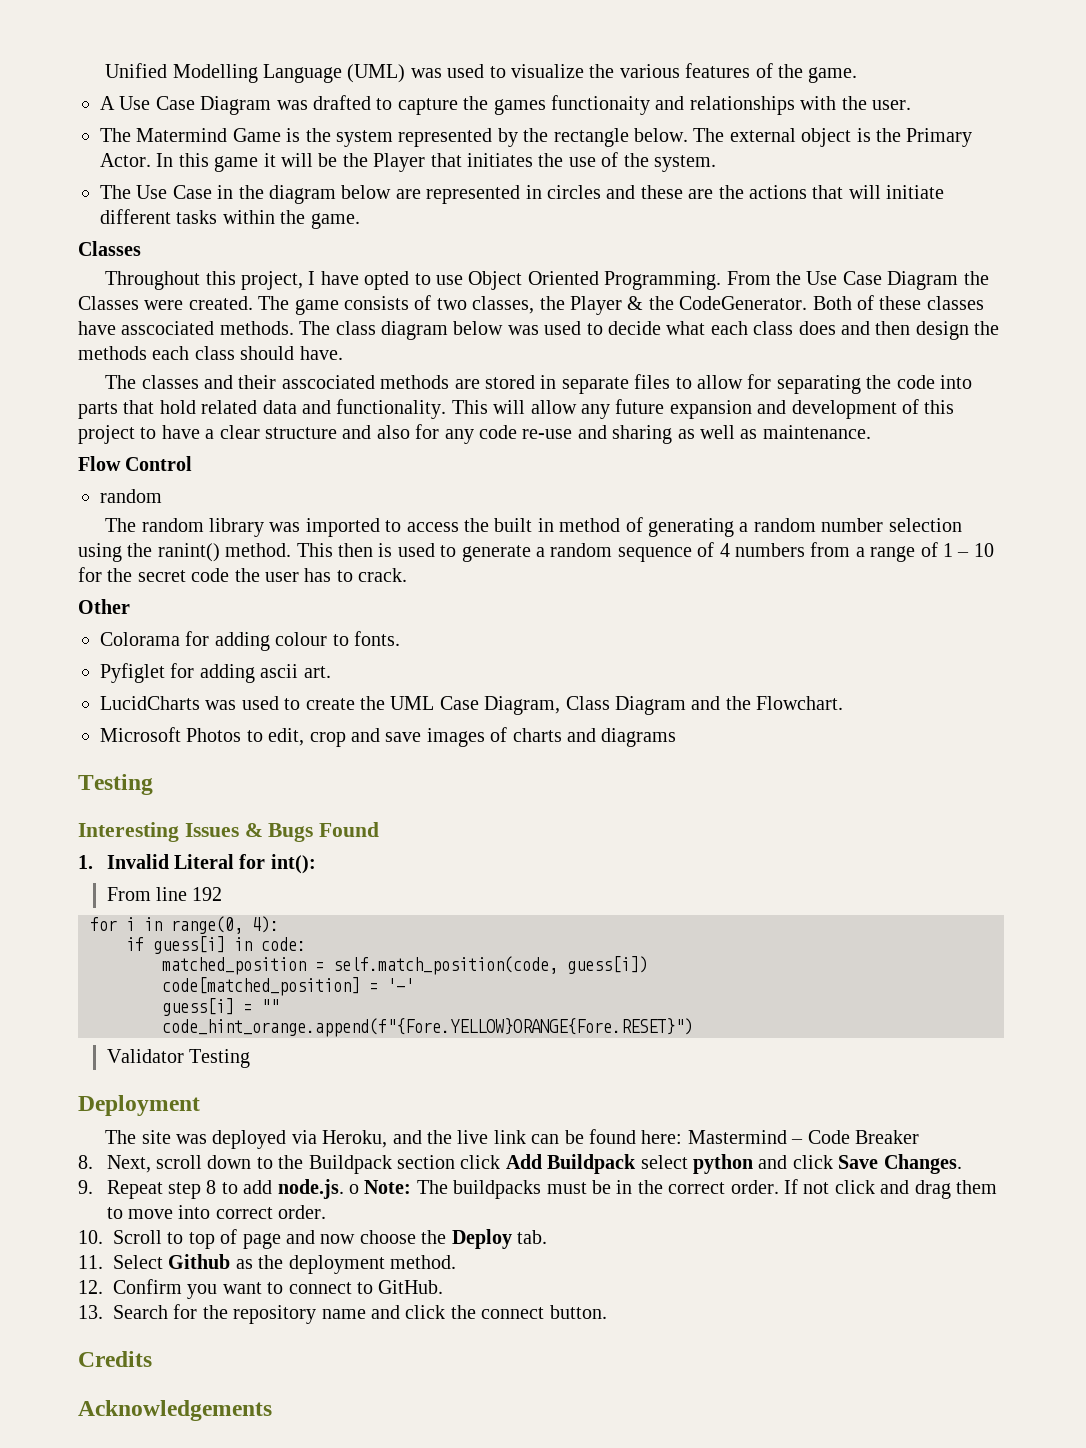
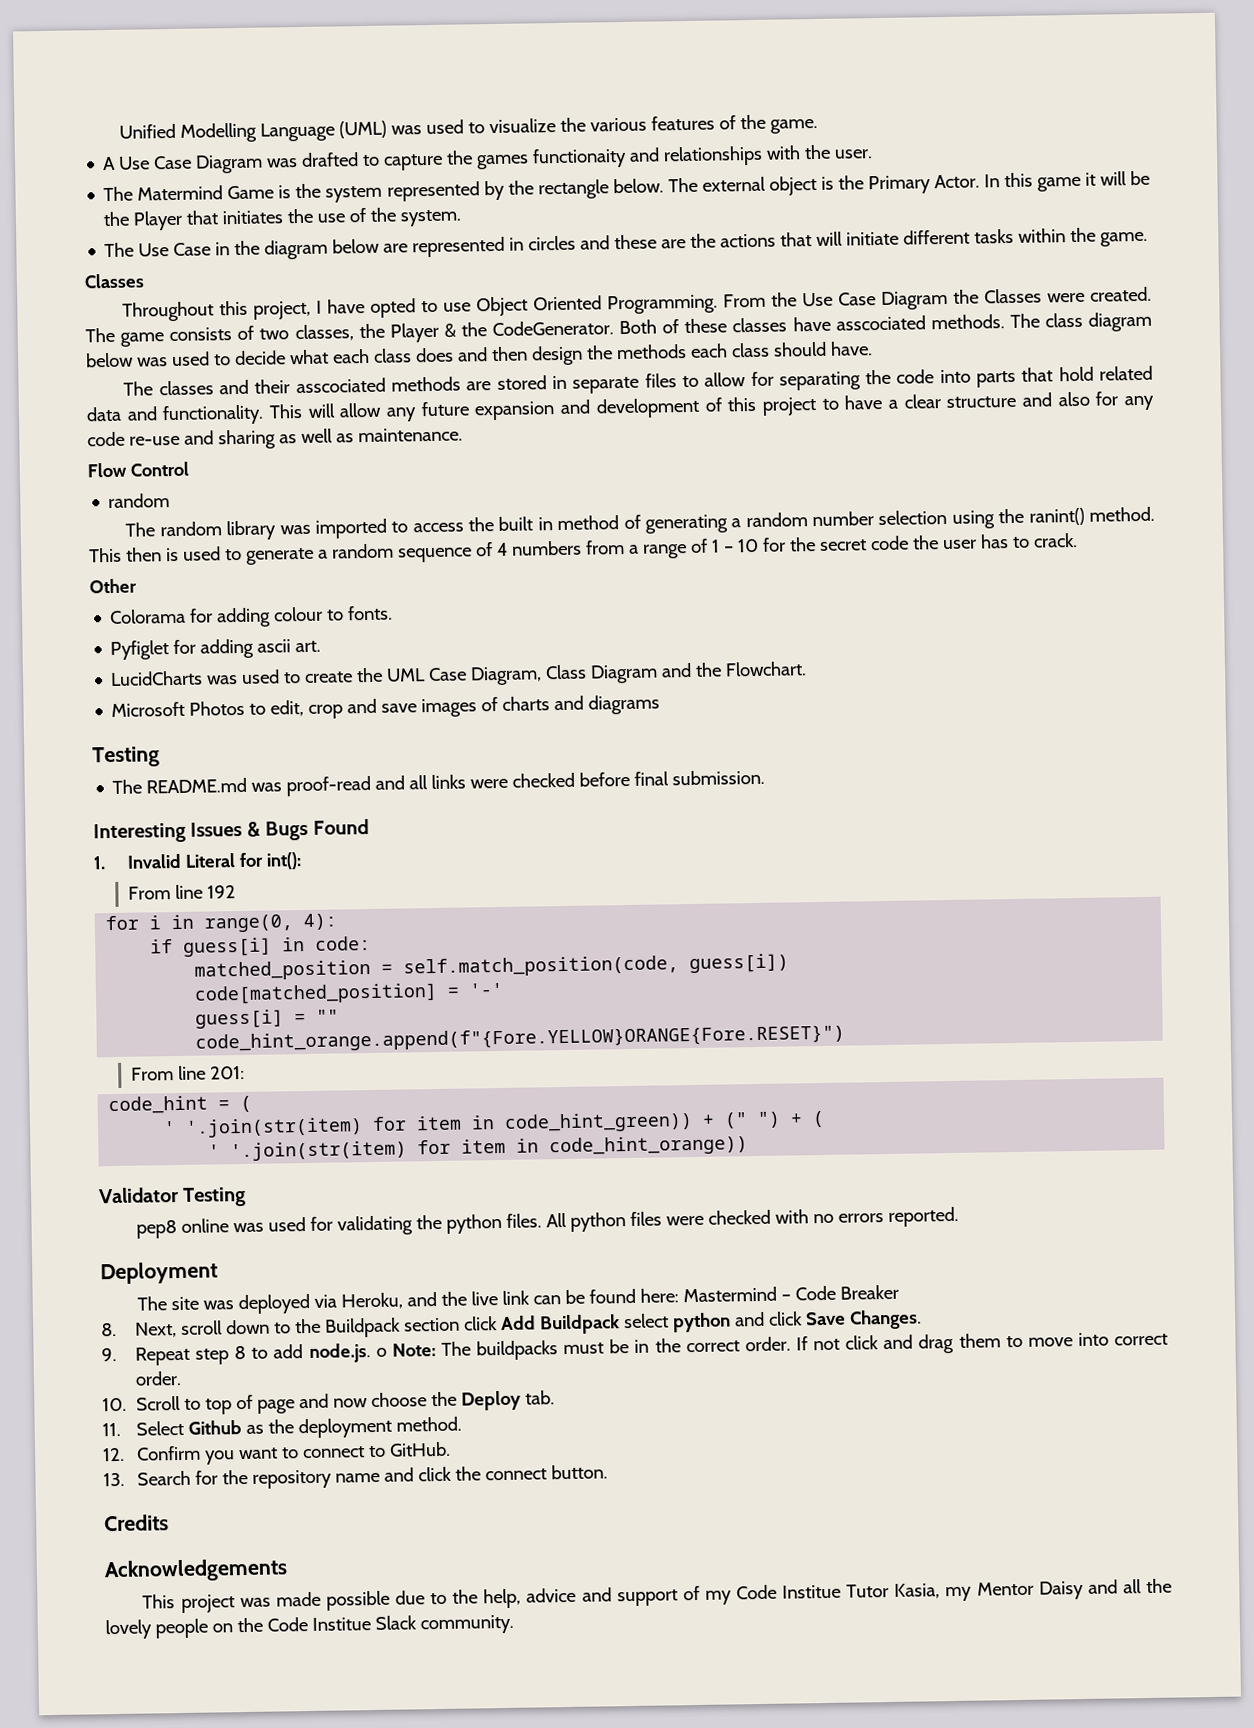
+ The README.md was proof-read and all links were checked before final submission.
+ From line 201:
+ code_hint = (
+ ' '.join(str(item) for item in code_hint_green)) + (" ") + (
+ ' '.join(str(item) for item in code_hint_orange))
  Validator Testing
+ pep8 online was used for validating the python files. All python files were checked with no errors reported.
+ This project was made possible due to the help, advice and support of my Code Institue Tutor Kasia, my Mentor Daisy and all the lovely people on the Code Institue Slack community.

